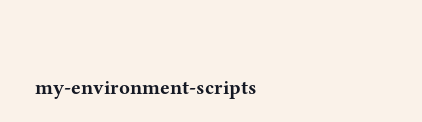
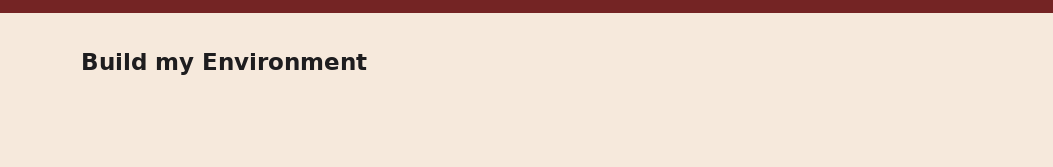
- my-environment-scripts
+ Build my Environment

